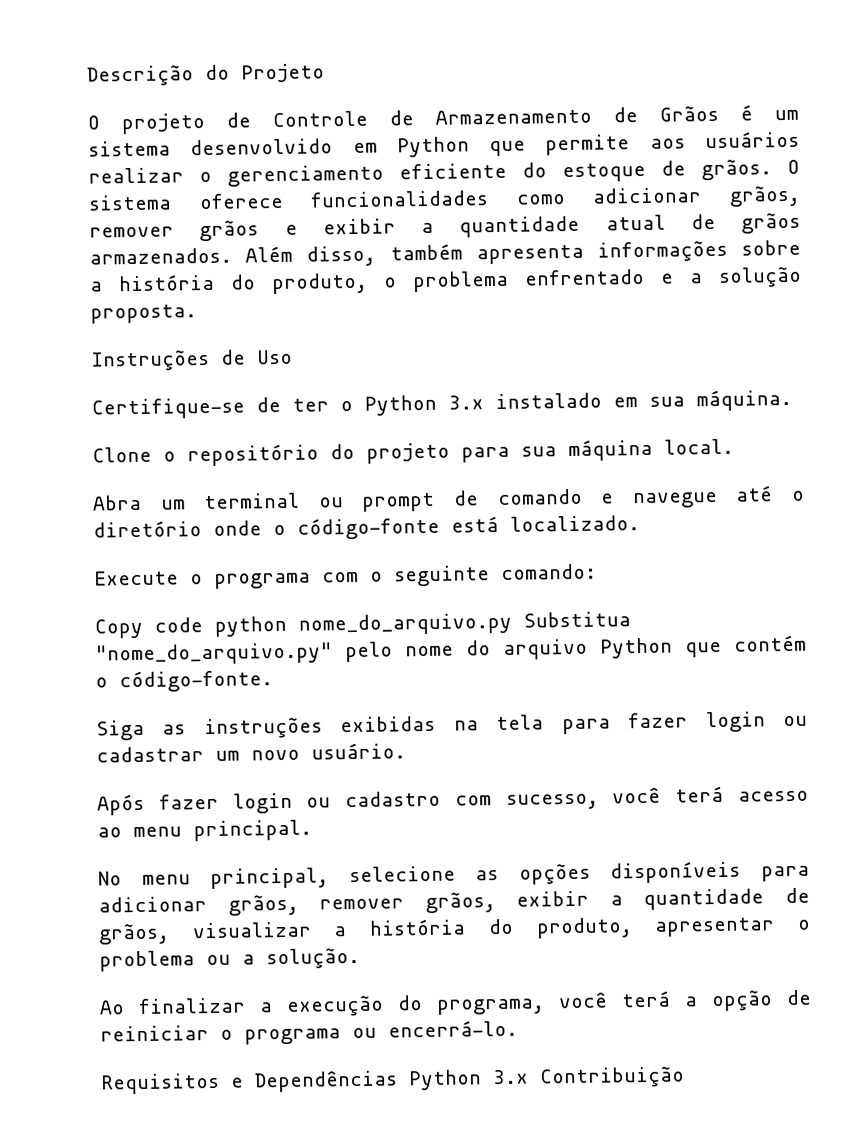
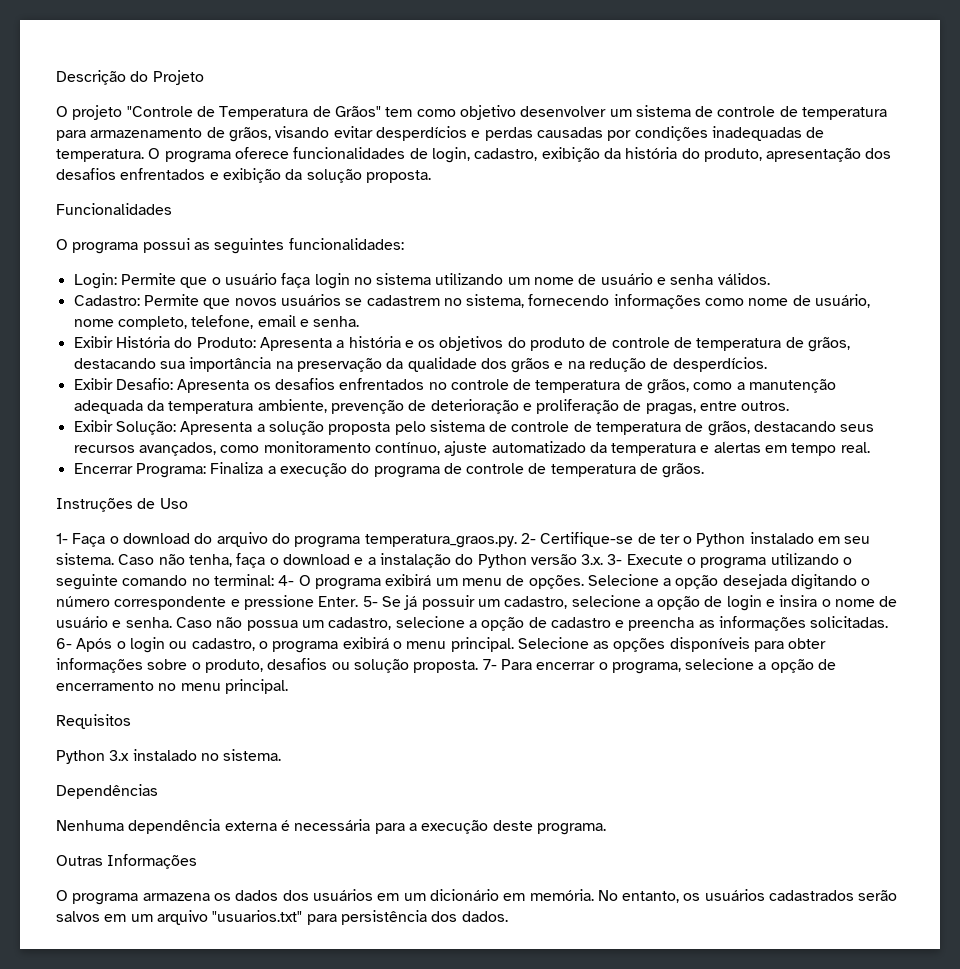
- O projeto de Controle de Armazenamento de Grãos é um sistema desenvolvido em Python que permite aos usuários realizar o gerenciamento eficiente do estoque de grãos. O sistema oferece funcionalidades como adicionar grãos, remover grãos e exibir a quantidade atual de grãos armazenados. Além disso, também apresenta informações sobre a história do produto, o problema enfrentado e a solução proposta.
+ O projeto "Controle de Temperatura de Grãos" tem como objetivo desenvolver um sistema de controle de temperatura para armazenamento de grãos, visando evitar desperdícios e perdas causadas por condições inadequadas de temperatura. O programa oferece funcionalidades de login, cadastro, exibição da história do produto, apresentação dos desafios enfrentados e exibição da solução proposta.
+ Funcionalidades
+ O programa possui as seguintes funcionalidades:
+ Login: Permite que o usuário faça login no sistema utilizando um nome de usuário e senha válidos.
+ Cadastro: Permite que novos usuários se cadastrem no sistema, fornecendo informações como nome de usuário, nome completo, telefone, email e senha.
+ Exibir História do Produto: Apresenta a história e os objetivos do produto de controle de temperatura de grãos, destacando sua importância na preservação da qualidade dos grãos e na redução de desperdícios.
+ Exibir Desafio: Apresenta os desafios enfrentados no controle de temperatura de grãos, como a manutenção adequada da temperatura ambiente, prevenção de deterioração e proliferação de pragas, entre outros.
+ Exibir Solução: Apresenta a solução proposta pelo sistema de controle de temperatura de grãos, destacando seus recursos avançados, como monitoramento contínuo, ajuste automatizado da temperatura e alertas em tempo real.
+ Encerrar Programa: Finaliza a execução do programa de controle de temperatura de grãos.
  Instruções de Uso
- Certifique-se de ter o Python 3.x instalado em sua máquina.
- Clone o repositório do projeto para sua máquina local.
- Abra um terminal ou prompt de comando e navegue até o diretório onde o código-fonte está localizado.
- Execute o programa com o seguinte comando:
- Copy code python nome_do_arquivo.py Substitua "nome_do_arquivo.py" pelo nome do arquivo Python que contém o código-fonte.
- Siga as instruções exibidas na tela para fazer login ou cadastrar um novo usuário.
- Após fazer login ou cadastro com sucesso, você terá acesso ao menu principal.
- No menu principal, selecione as opções disponíveis para adicionar grãos, remover grãos, exibir a quantidade de grãos, visualizar a história do produto, apresentar o problema ou a solução.
- Ao finalizar a execução do programa, você terá a opção de reiniciar o programa ou encerrá-lo.
- Requisitos e Dependências Python 3.x Contribuição
+ 1- Faça o download do arquivo do programa temperatura_graos.py. 2- Certifique-se de ter o Python instalado em seu sistema. Caso não tenha, faça o download e a instalação do Python versão 3.x. 3- Execute o programa utilizando o seguinte comando no terminal: 4- O programa exibirá um menu de opções. Selecione a opção desejada digitando o número correspondente e pressione Enter. 5- Se já possuir um cadastro, selecione a opção de login e insira o nome de usuário e senha. Caso não possua um cadastro, selecione a opção de cadastro e preencha as informações solicitadas. 6- Após o login ou cadastro, o programa exibirá o menu principal. Selecione as opções disponíveis para obter informações sobre o produto, desafios ou solução proposta. 7- Para encerrar o programa, selecione a opção de encerramento no menu principal.
+ Requisitos
+ Python 3.x instalado no sistema.
+ Dependências
+ Nenhuma dependência externa é necessária para a execução deste programa.
+ Outras Informações
+ O programa armazena os dados dos usuários em um dicionário em memória. No entanto, os usuários cadastrados serão salvos em um arquivo "usuarios.txt" para persistência dos dados.

